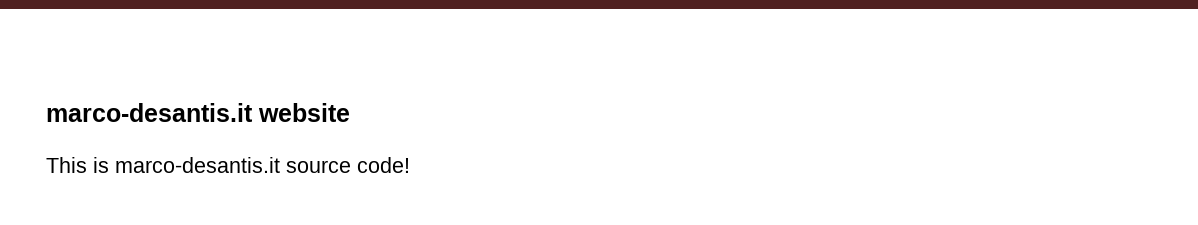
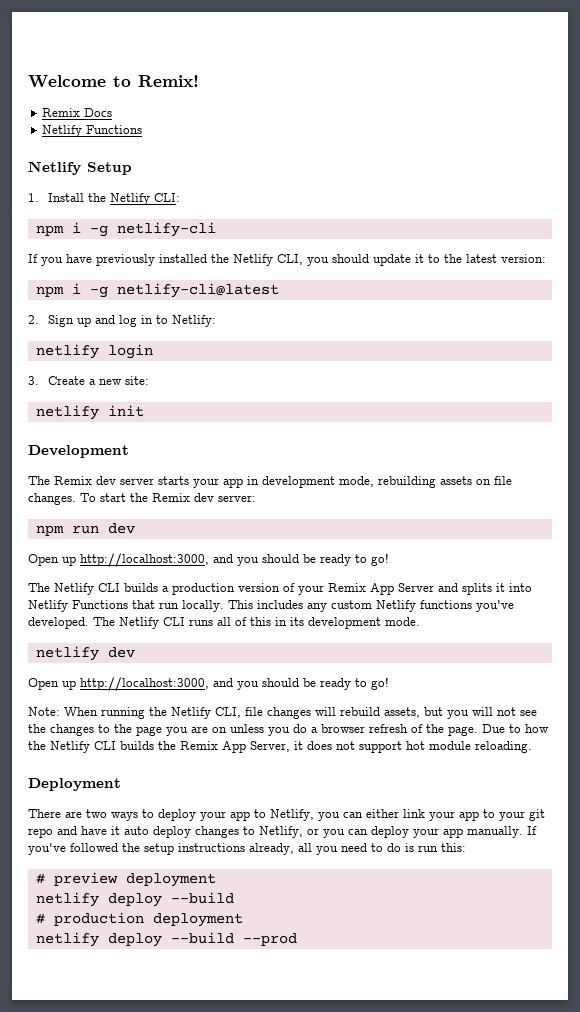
- marco-desantis.it website
- This is marco-desantis.it source code!
+ Welcome to Remix!
+ Remix Docs
+ Netlify Functions
+ Netlify Setup
+ 1. Install the Netlify CLI:
+ npm i -g netlify-cli
+ If you have previously installed the Netlify CLI, you should update it to the latest version:
+ npm i -g netlify-cli@latest
+ 2. Sign up and log in to Netlify:
+ netlify login
+ 3. Create a new site:
+ netlify init
+ Development
+ The Remix dev server starts your app in development mode, rebuilding assets on file changes. To start the Remix dev server:
+ npm run dev
+ Open up http://localhost:3000, and you should be ready to go!
+ The Netlify CLI builds a production version of your Remix App Server and splits it into Netlify Functions that run locally. This includes any custom Netlify functions you've developed. The Netlify CLI runs all of this in its development mode.
+ netlify dev
+ Open up http://localhost:3000, and you should be ready to go!
+ Note: When running the Netlify CLI, file changes will rebuild assets, but you will not see the changes to the page you are on unless you do a browser refresh of the page. Due to how the Netlify CLI builds the Remix App Server, it does not support hot module reloading.
+ Deployment
+ There are two ways to deploy your app to Netlify, you can either link your app to your git repo and have it auto deploy changes to Netlify, or you can deploy your app manually. If you've followed the setup instructions already, all you need to do is run this:
+ # preview deployment
+ netlify deploy --build
+ # production deployment
+ netlify deploy --build --prod

